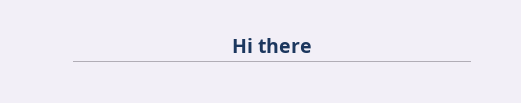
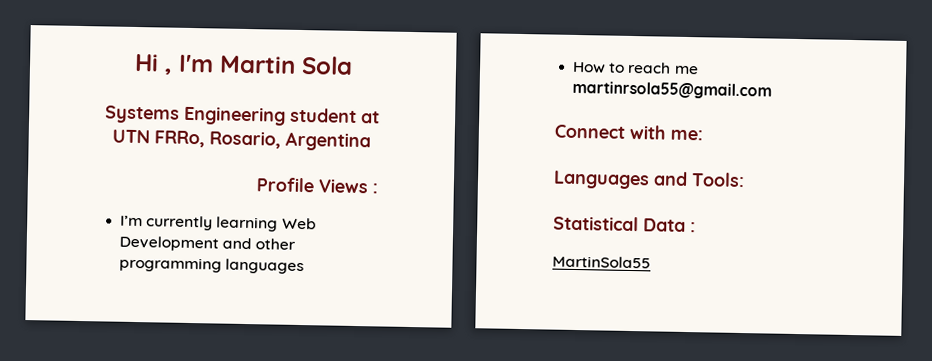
- Hi there
+ Hi , I'm Martin Sola
+ Systems Engineering student at UTN FRRo, Rosario, Argentina
+ Profile Views :
+ I’m currently learning Web Development and other programming languages
+ How to reach me martinrsola55@gmail.com
+ Connect with me:
+ Languages and Tools:
+ Statistical Data :
+ MartinSola55

